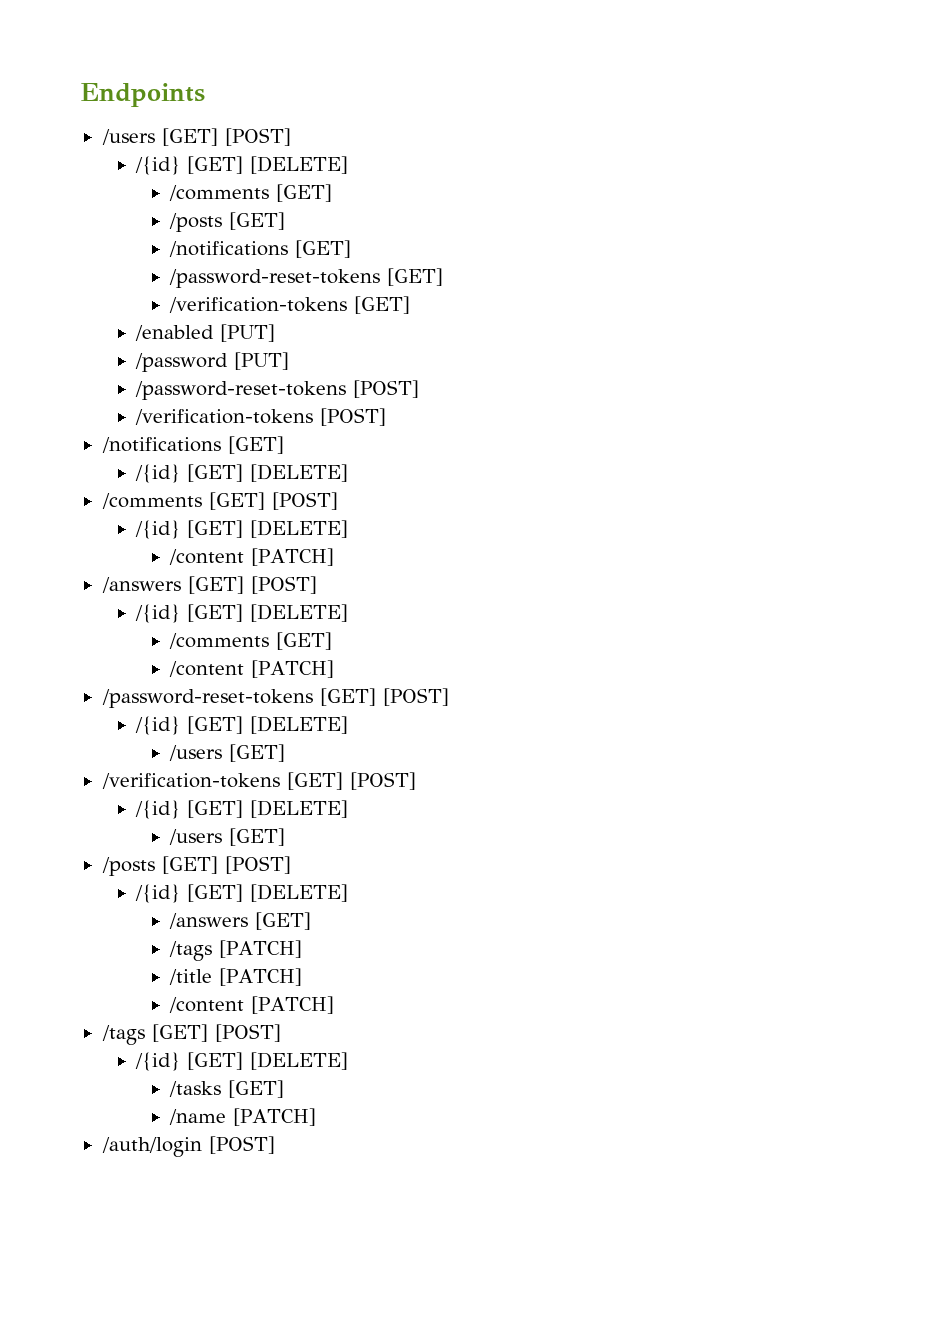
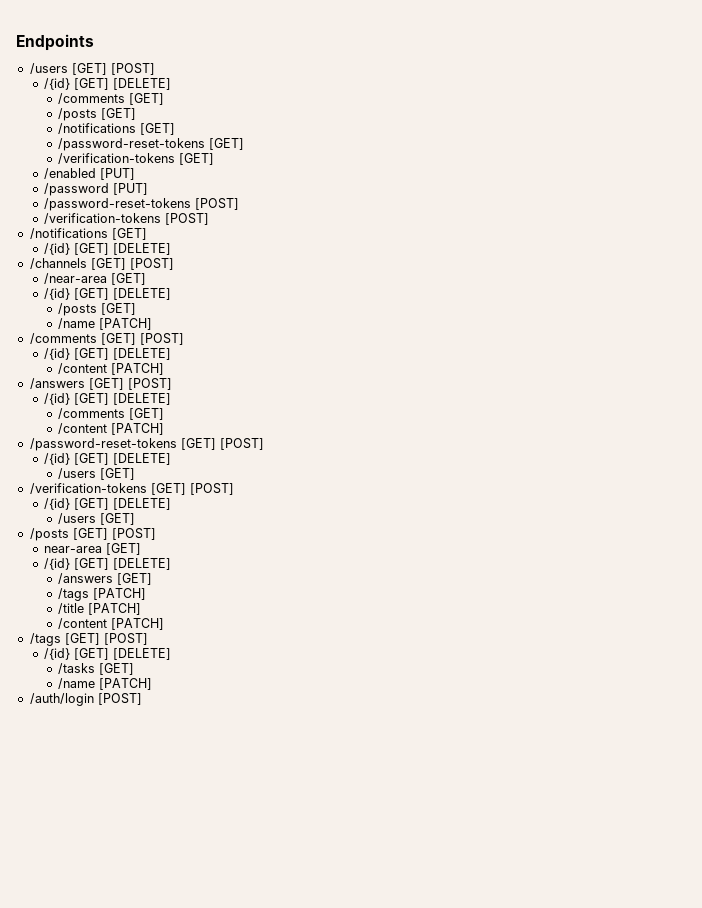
+ /channels [GET] [POST]
+ /near-area [GET]
+ /{id} [GET] [DELETE]
+ /posts [GET]
+ /name [PATCH]
+ near-area [GET]

